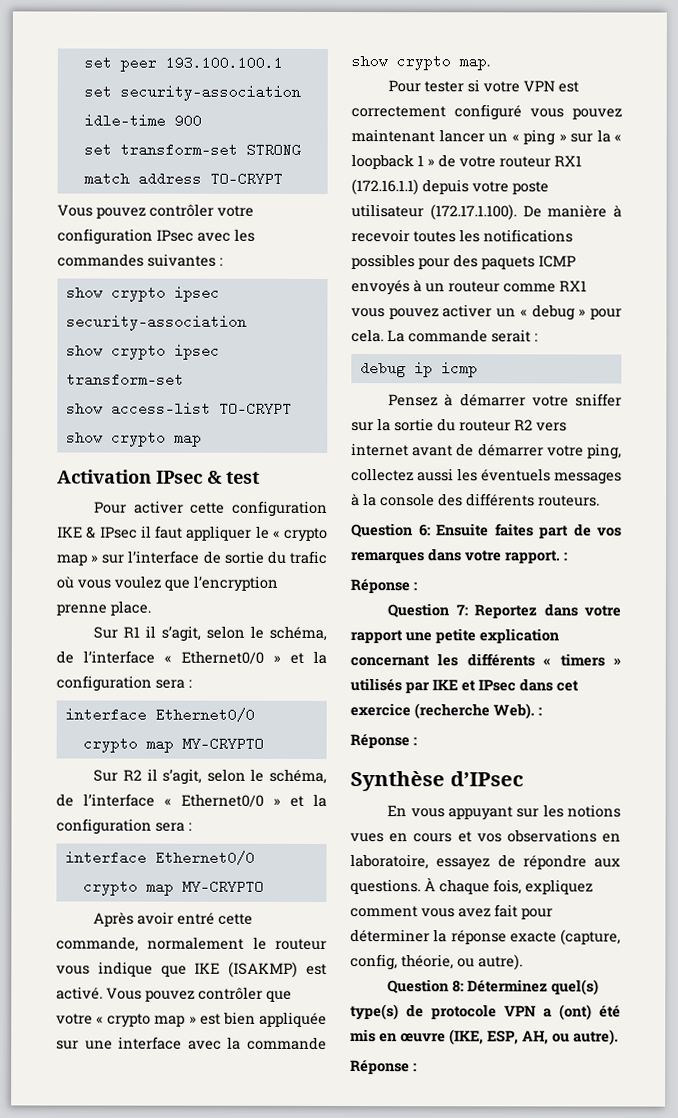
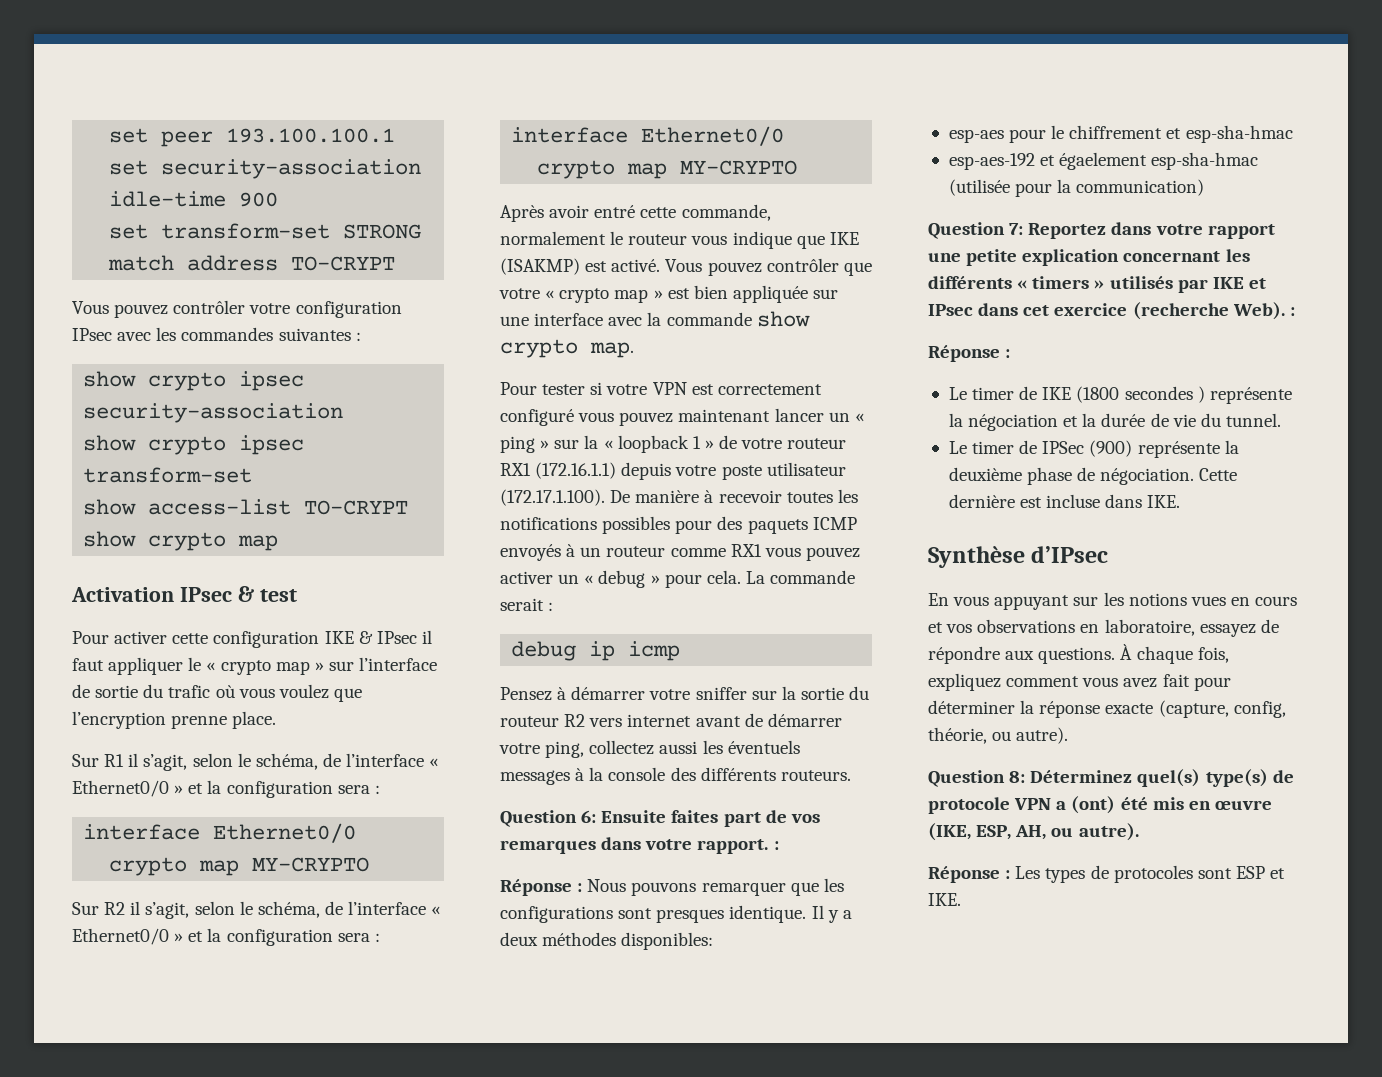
  Question 6: Ensuite faites part de vos remarques dans votre rapport. :
- Réponse :
+ Réponse : Nous pouvons remarquer que les configurations sont presques identique. Il y a deux méthodes disponibles:
+ esp-aes pour le chiffrement et esp-sha-hmac
+ esp-aes-192 et égaelement esp-sha-hmac (utilisée pour la communication)
+ Le timer de IKE (1800 secondes ) représente la négociation et la durée de vie du tunnel.
+ Le timer de IPSec (900) représente la deuxième phase de négociation. Cette dernière est incluse dans IKE.
  Question 8: Déterminez quel(s) type(s) de protocole VPN a (ont) été mis en œuvre (IKE, ESP, AH, ou autre).
- Réponse :
+ Réponse : Les types de protocoles sont ESP et IKE.

